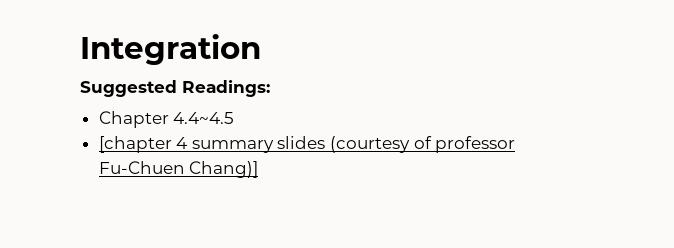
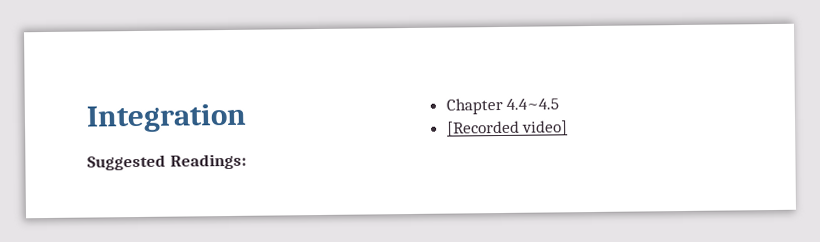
- [chapter 4 summary slides (courtesy of professor Fu-Chuen Chang)]
+ [Recorded video]

